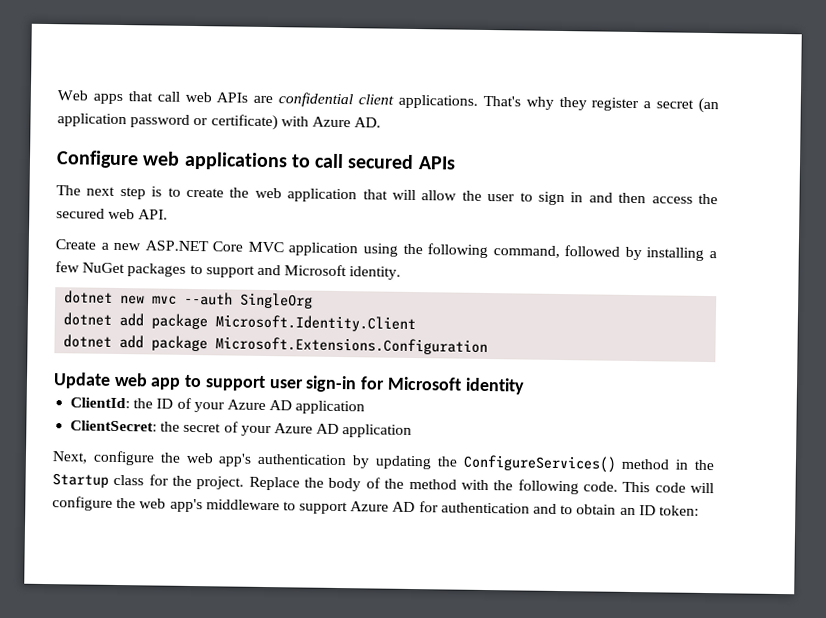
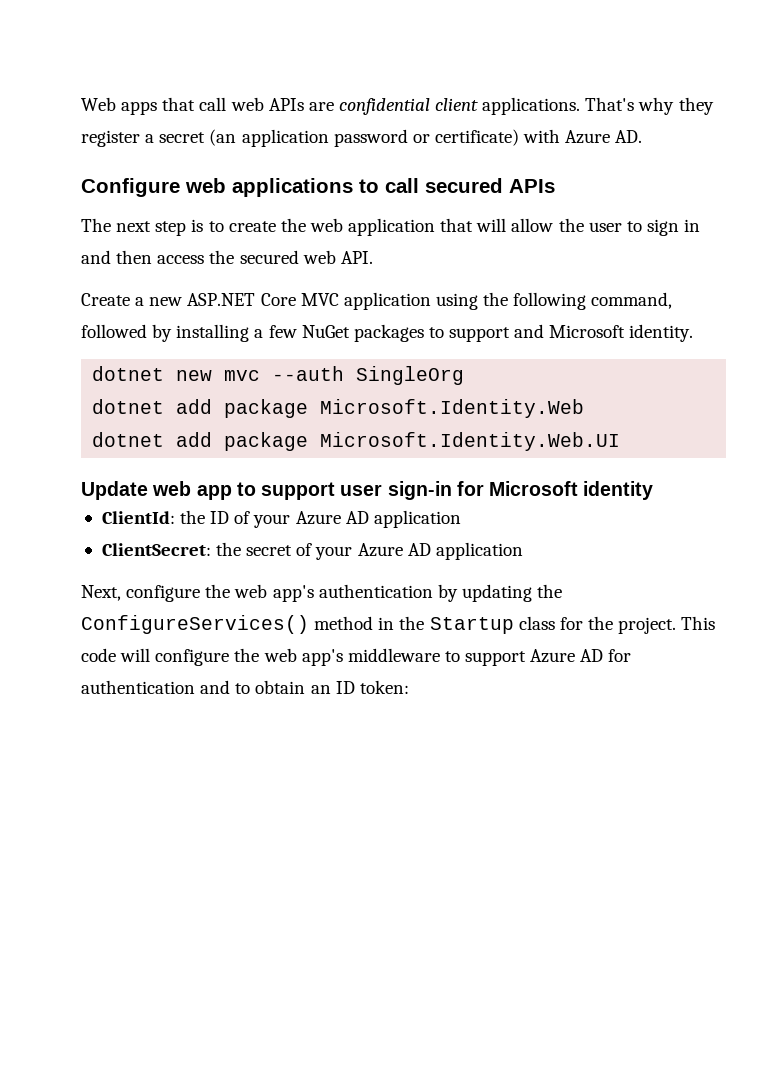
- dotnet add package Microsoft.Identity.Client
- dotnet add package Microsoft.Extensions.Configuration
+ dotnet add package Microsoft.Identity.Web
+ dotnet add package Microsoft.Identity.Web.UI
- Replace the body of the method with the following code.

